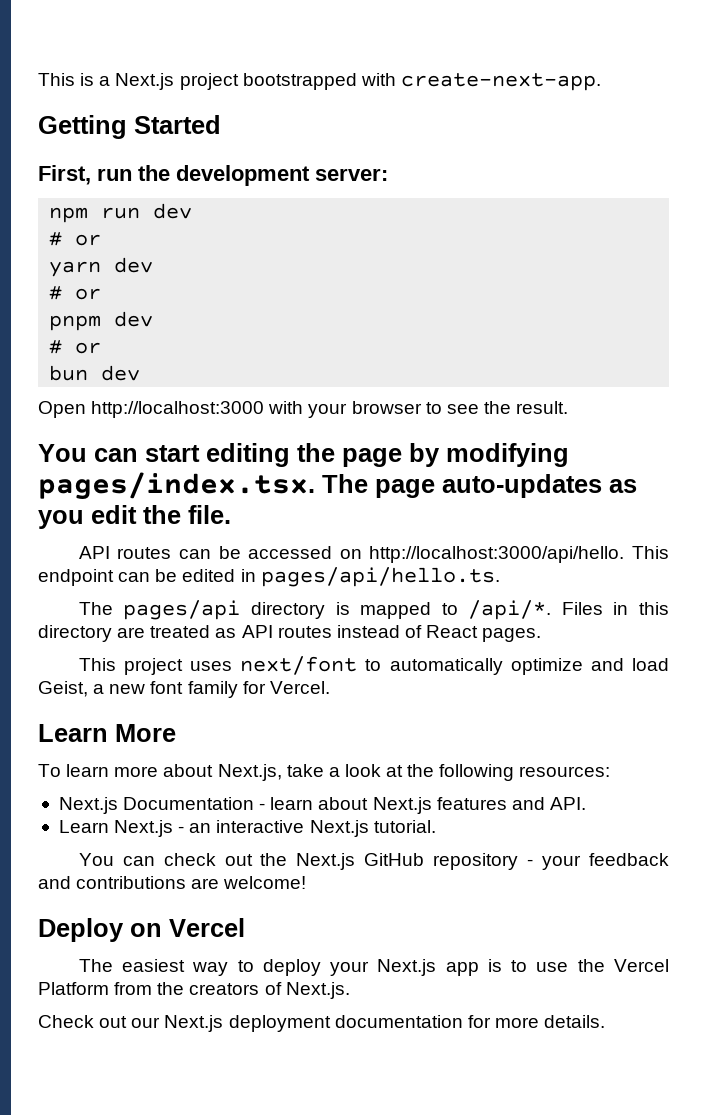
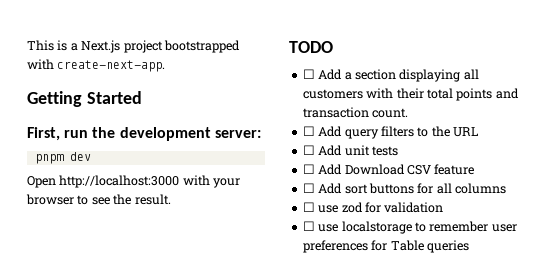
- npm run dev
- # or
- yarn dev
- # or
  pnpm dev
- # or
- bun dev
- You can start editing the page by modifying pages/index.tsx. The page auto-updates as you edit the file.
- API routes can be accessed on http://localhost:3000/api/hello. This endpoint can be edited in pages/api/hello.ts.
- The pages/api directory is mapped to /api/*. Files in this directory are treated as API routes instead of React pages.
- This project uses next/font to automatically optimize and load Geist, a new font family for Vercel.
- Learn More
- To learn more about Next.js, take a look at the following resources:
- Next.js Documentation - learn about Next.js features and API.
- Learn Next.js - an interactive Next.js tutorial.
- You can check out the Next.js GitHub repository - your feedback and contributions are welcome!
- Deploy on Vercel
- The easiest way to deploy your Next.js app is to use the Vercel Platform from the creators of Next.js.
- Check out our Next.js deployment documentation for more details.
+ TODO
+ ☐ Add a section displaying all customers with their total points and transaction count.
+ ☐ Add query filters to the URL
+ ☐ Add unit tests
+ ☐ Add Download CSV feature
+ ☐ Add sort buttons for all columns
+ ☐ use zod for validation
+ ☐ use localstorage to remember user preferences for Table queries

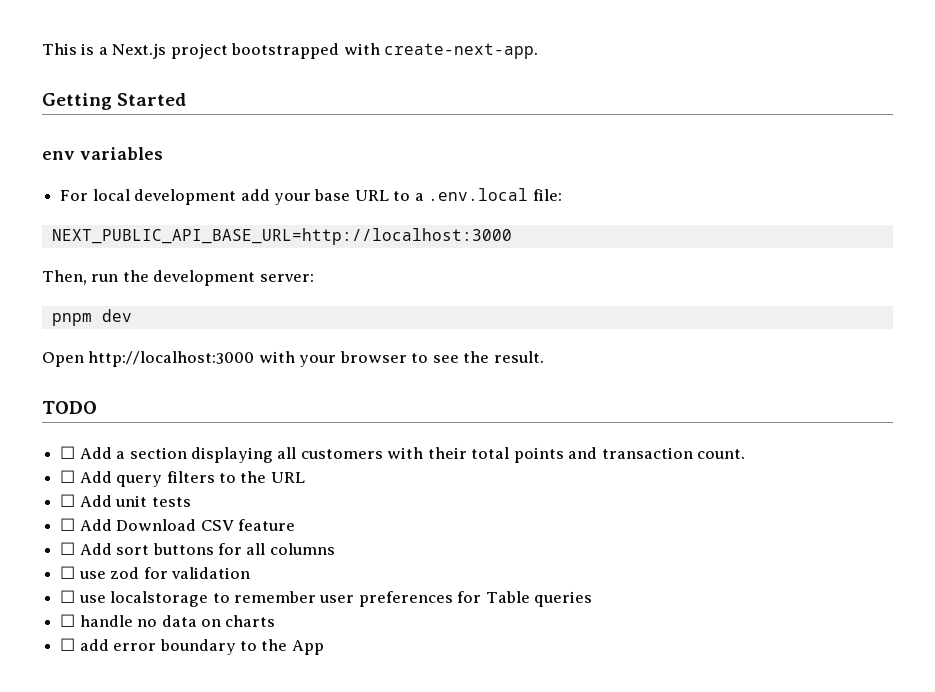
- First, run the development server:
+ env variables
+ For local development add your base URL to a .env.local file:
+ NEXT_PUBLIC_API_BASE_URL=http://localhost:3000
+ Then, run the development server:
+ ☐ handle no data on charts
+ ☐ add error boundary to the App

